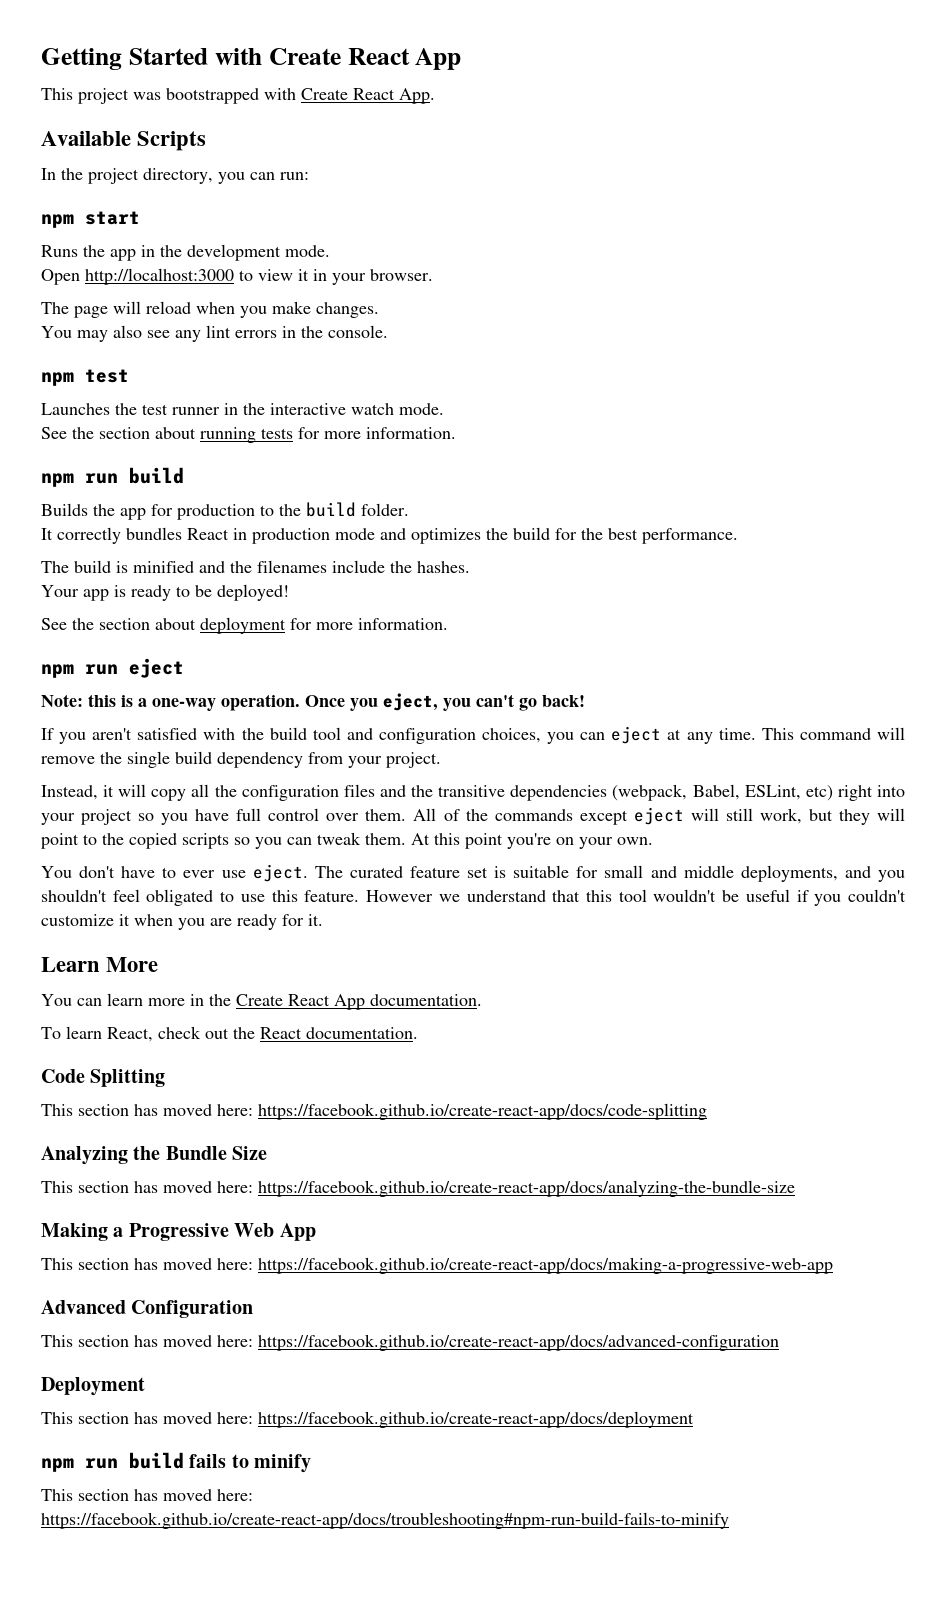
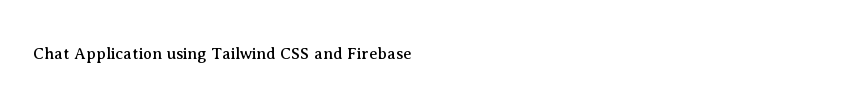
- Getting Started with Create React App
- This project was bootstrapped with Create React App.
- Available Scripts
- In the project directory, you can run:
- npm start
- Runs the app in the development mode.
- Open http://localhost:3000 to view it in your browser.
- The page will reload when you make changes.
- You may also see any lint errors in the console.
- npm test
- Launches the test runner in the interactive watch mode.
- See the section about running tests for more information.
- npm run build
- Builds the app for production to the build folder.
- It correctly bundles React in production mode and optimizes the build for the best performance.
- The build is minified and the filenames include the hashes.
- Your app is ready to be deployed!
- See the section about deployment for more information.
- npm run eject
- Note: this is a one-way operation. Once you eject, you can't go back!
- If you aren't satisfied with the build tool and configuration choices, you can eject at any time. This command will remove the single build dependency from your project.
- Instead, it will copy all the configuration files and the transitive dependencies (webpack, Babel, ESLint, etc) right into your project so you have full control over them. All of the commands except eject will still work, but they will point to the copied scripts so you can tweak them. At this point you're on your own.
- You don't have to ever use eject. The curated feature set is suitable for small and middle deployments, and you shouldn't feel obligated to use this feature. However we understand that this tool wouldn't be useful if you couldn't customize it when you are ready for it.
- Learn More
- You can learn more in the Create React App documentation.
- To learn React, check out the React documentation.
- Code Splitting
- This section has moved here: https://facebook.github.io/create-react-app/docs/code-splitting
- Analyzing the Bundle Size
- This section has moved here: https://facebook.github.io/create-react-app/docs/analyzing-the-bundle-size
- Making a Progressive Web App
- This section has moved here: https://facebook.github.io/create-react-app/docs/making-a-progressive-web-app
- Advanced Configuration
- This section has moved here: https://facebook.github.io/create-react-app/docs/advanced-configuration
- Deployment
- This section has moved here: https://facebook.github.io/create-react-app/docs/deployment
- npm run build fails to minify
- This section has moved here: https://facebook.github.io/create-react-app/docs/troubleshooting#npm-run-build-fails-to-minify
+ Chat Application using Tailwind CSS and Firebase

